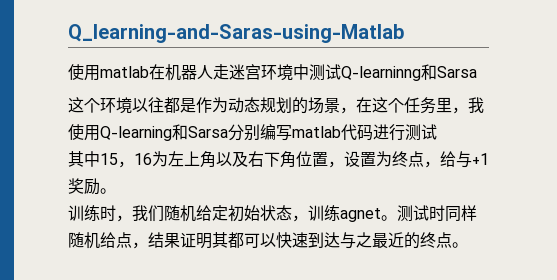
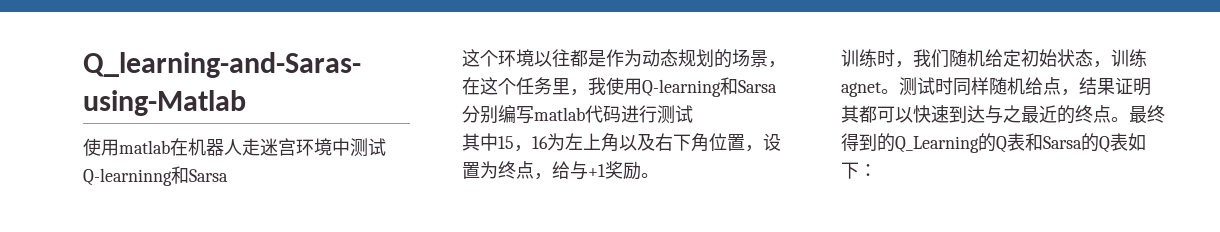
+ 最终得到的Q_Learning的Q表和Sarsa的Q表如下：

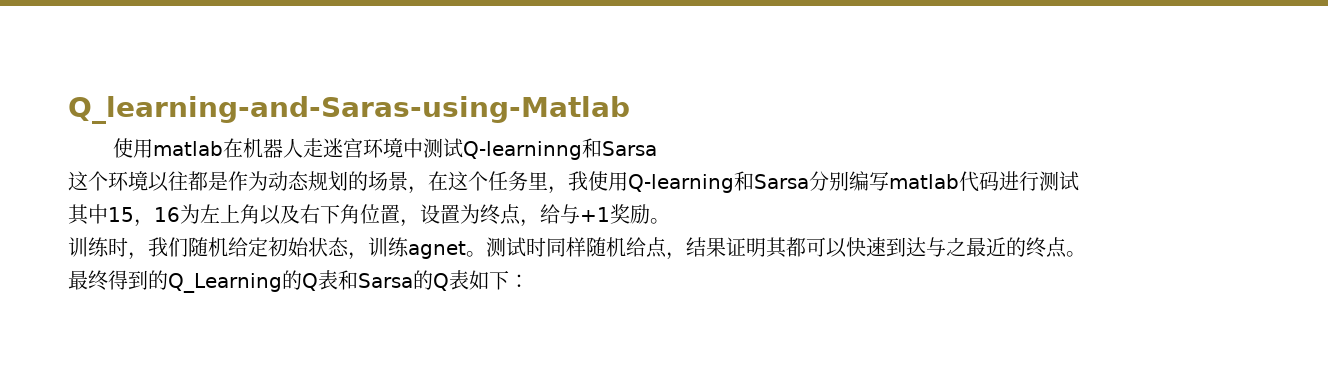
- 测试时同样随机给点，结果证明其都可以快速到达与之最近的终点。最终得到的Q_Learning的Q表和Sarsa的Q表如下：
+ 测试时同样随机给点，结果证明其都可以快速到达与之最近的终点。
+ 最终得到的Q_Learning的Q表和Sarsa的Q表如下：

